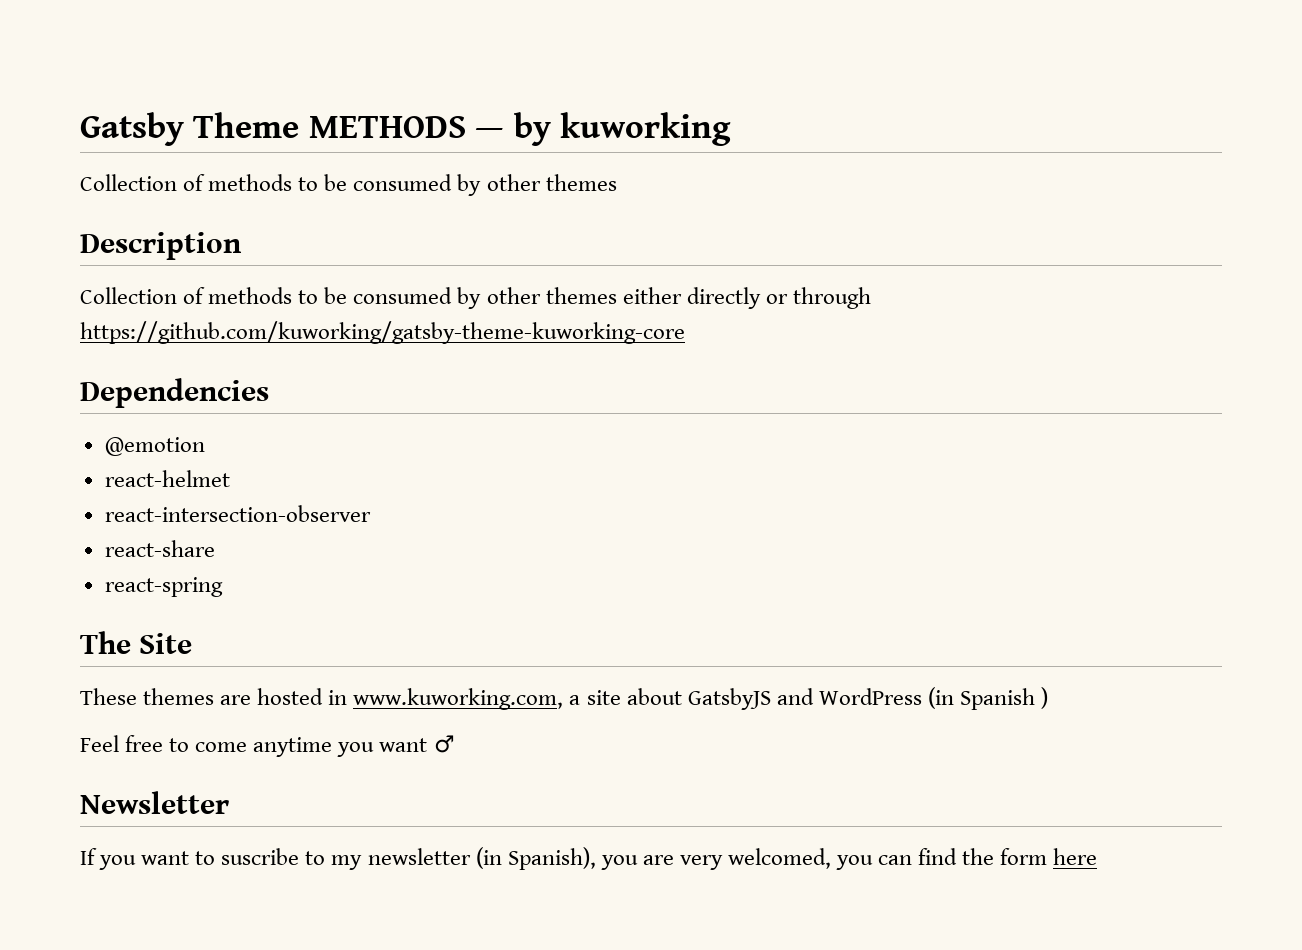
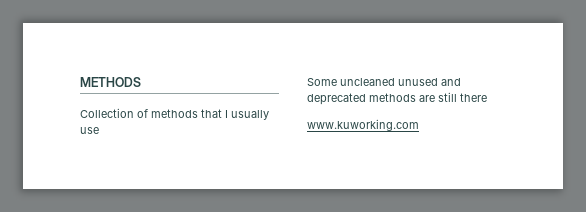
- Gatsby Theme METHODS — by kuworking
- Collection of methods to be consumed by other themes
- Description
- Collection of methods to be consumed by other themes either directly or through https://github.com/kuworking/gatsby-theme-kuworking-core
- Dependencies
- @emotion
- react-helmet
- react-intersection-observer
- react-share
- react-spring
- The Site
- These themes are hosted in www.kuworking.com, a site about GatsbyJS and WordPress (in Spanish )
- Feel free to come anytime you want ♂
- Newsletter
- If you want to suscribe to my newsletter (in Spanish), you are very welcomed, you can find the form here
+ METHODS
+ Collection of methods that I usually use
+ Some uncleaned unused and deprecated methods are still there
+ www.kuworking.com

